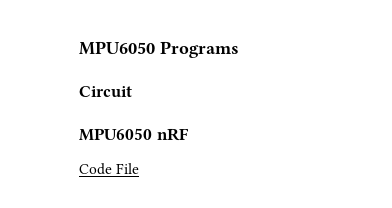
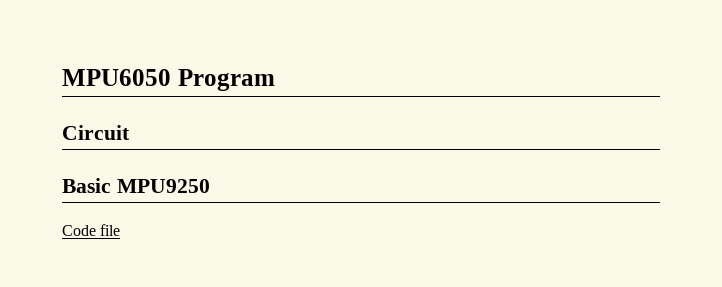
- MPU6050 Programs
+ MPU6050 Program
- MPU6050 nRF
+ Basic MPU9250
- Code File
+ Code file

